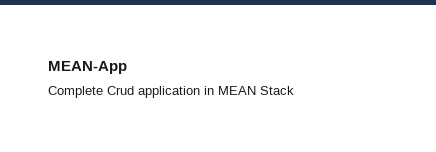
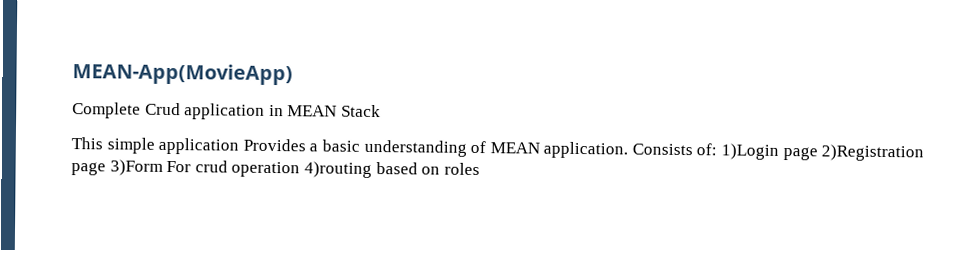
- MEAN-App
+ MEAN-App(MovieApp)
+ This simple application Provides a basic understanding of MEAN application. Consists of: 1)Login page 2)Registration page 3)Form For crud operation 4)routing based on roles

